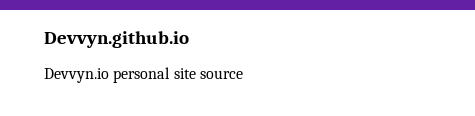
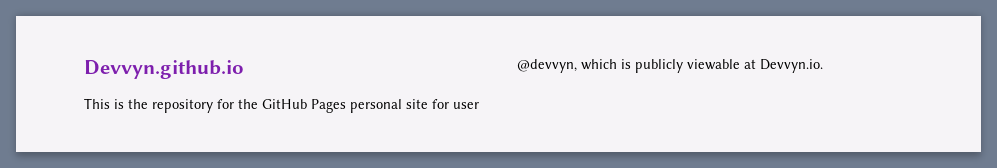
- Devvyn.io personal site source
+ This is the repository for the GitHub Pages personal site for user @devvyn, which is publicly viewable at Devvyn.io.

